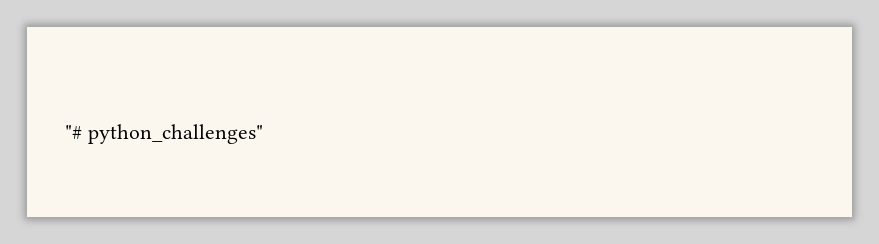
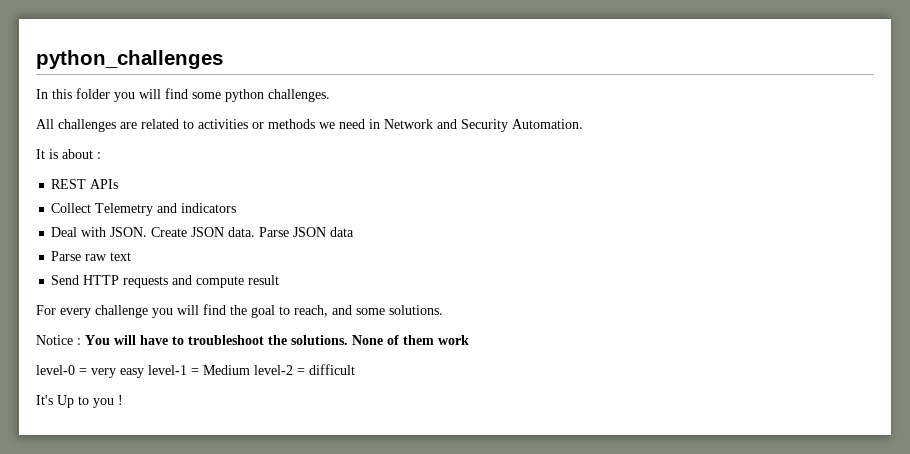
- "# python_challenges"
+ python_challenges
+ In this folder you will find some python challenges.
+ All challenges are related to activities or methods we need in Network and Security Automation.
+ It is about :
+ REST APIs
+ Collect Telemetry and indicators
+ Deal with JSON. Create JSON data. Parse JSON data
+ Parse raw text
+ Send HTTP requests and compute result
+ For every challenge you will find the goal to reach, and some solutions.
+ Notice : You will have to troubleshoot the solutions. None of them work
+ level-0 = very easy level-1 = Medium level-2 = difficult
+ It's Up to you !

